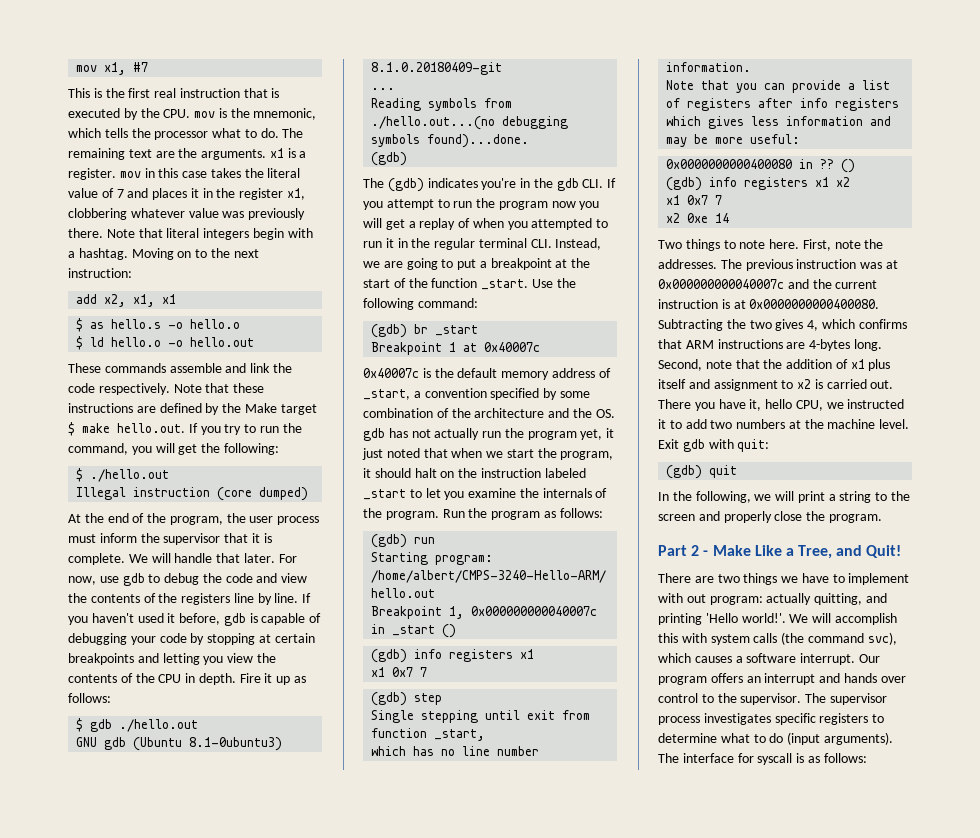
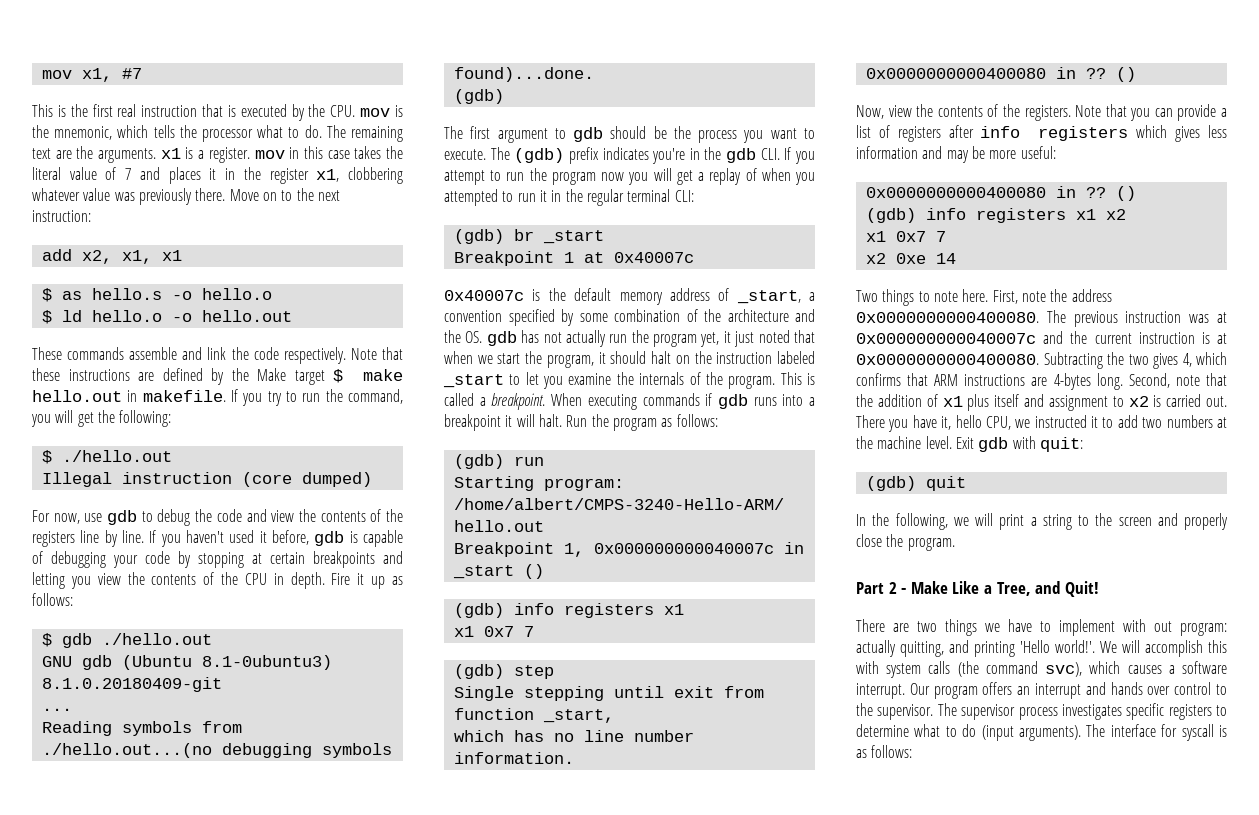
- Note that literal integers begin with a hashtag. Moving on to the next instruction:
+ Move on to the next instruction:
- Note that these instructions are defined by the Make target $ make hello.out. If you try to run the command, you will get the following:
+ Note that these instructions are defined by the Make target $ make hello.out in makefile. If you try to run the command, you will get the following:
- At the end of the program, the user process must inform the supervisor that it is complete. We will handle that later.
- The (gdb) indicates you're in the gdb CLI. If you attempt to run the program now you will get a replay of when you attempted to run it in the regular terminal CLI. Instead, we are going to put a breakpoint at the start of the function _start. Use the following command:
+ The first argument to gdb should be the process you want to execute. The (gdb) prefix indicates you're in the gdb CLI. If you attempt to run the program now you will get a replay of when you attempted to run it in the regular terminal CLI:
+ This is called a breakpoint. When executing commands if gdb runs into a breakpoint it will halt.
  which has no line number information.
- Note that you can provide a list of registers after info registers which gives less information and may be more useful:
+ 0x0000000000400080 in ?? ()
+ Now, view the contents of the registers. Note that you can provide a list of registers after info registers which gives less information and may be more useful:
- First, note the addresses.
+ First, note the address 0x0000000000400080.

